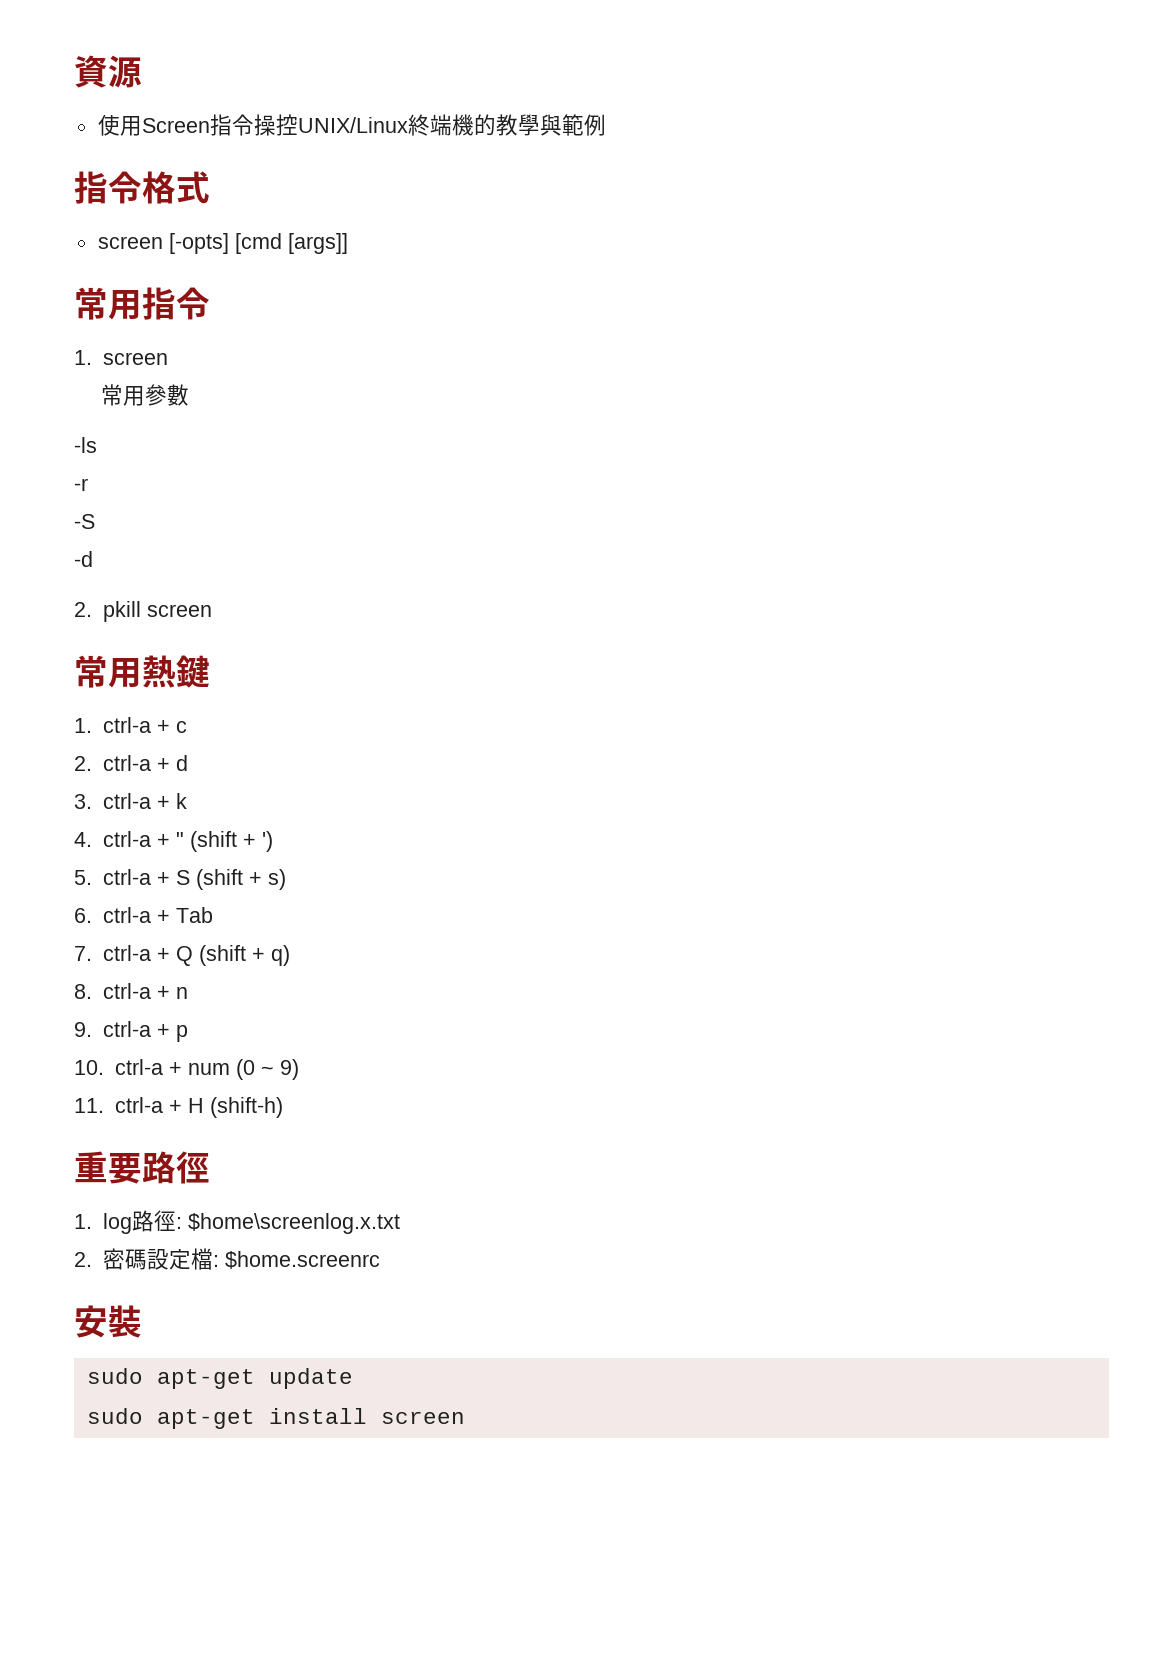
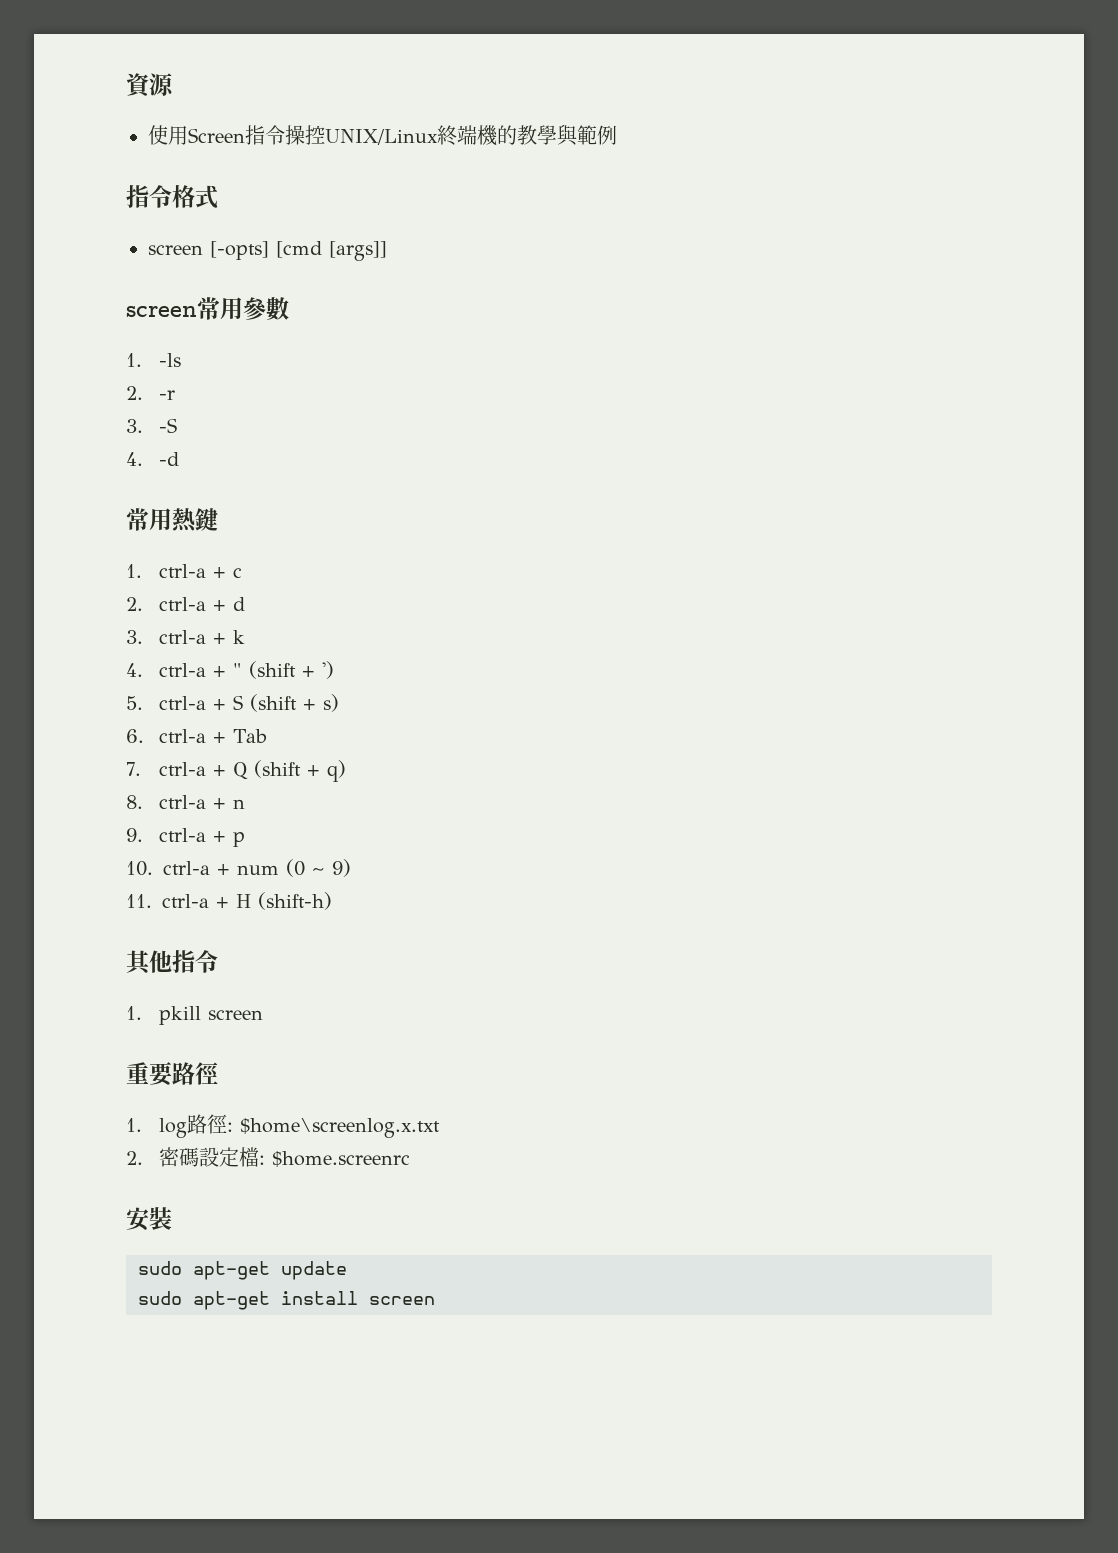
- 常用指令
- 1. screen
- 常用參數
+ screen常用參數
- -ls
+ 1. -ls
- -r
+ 2. -r
- -S
+ 3. -S
- -d
+ 4. -d
- 2. pkill screen
+ 其他指令
+ 1. pkill screen

